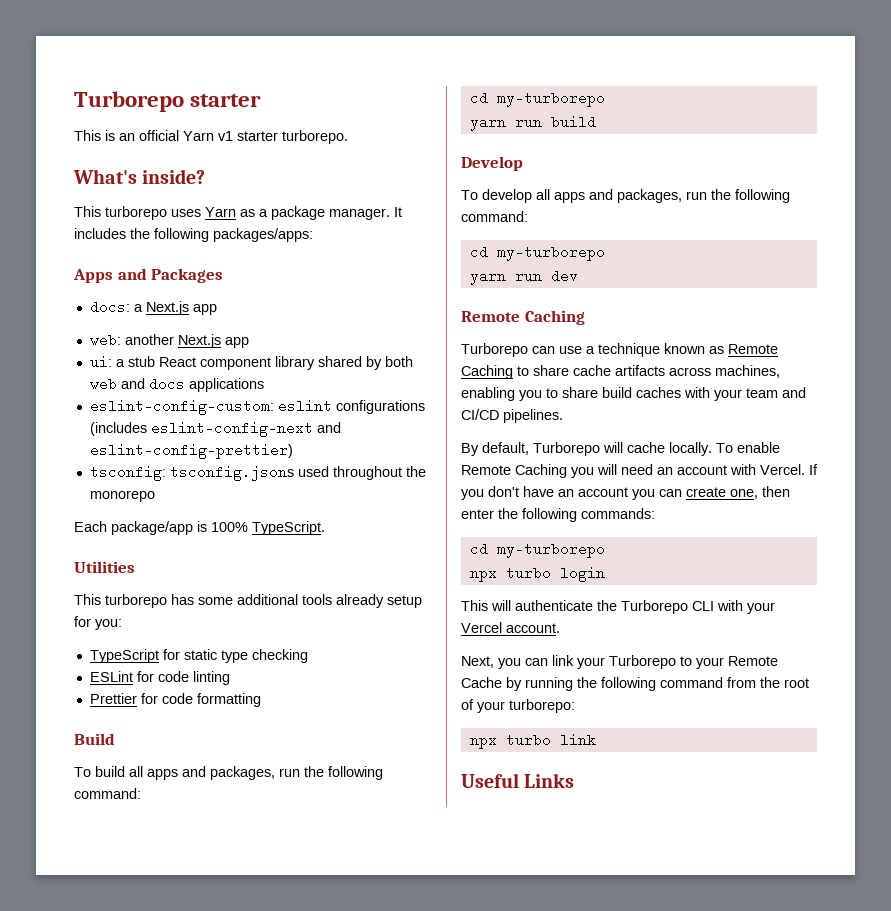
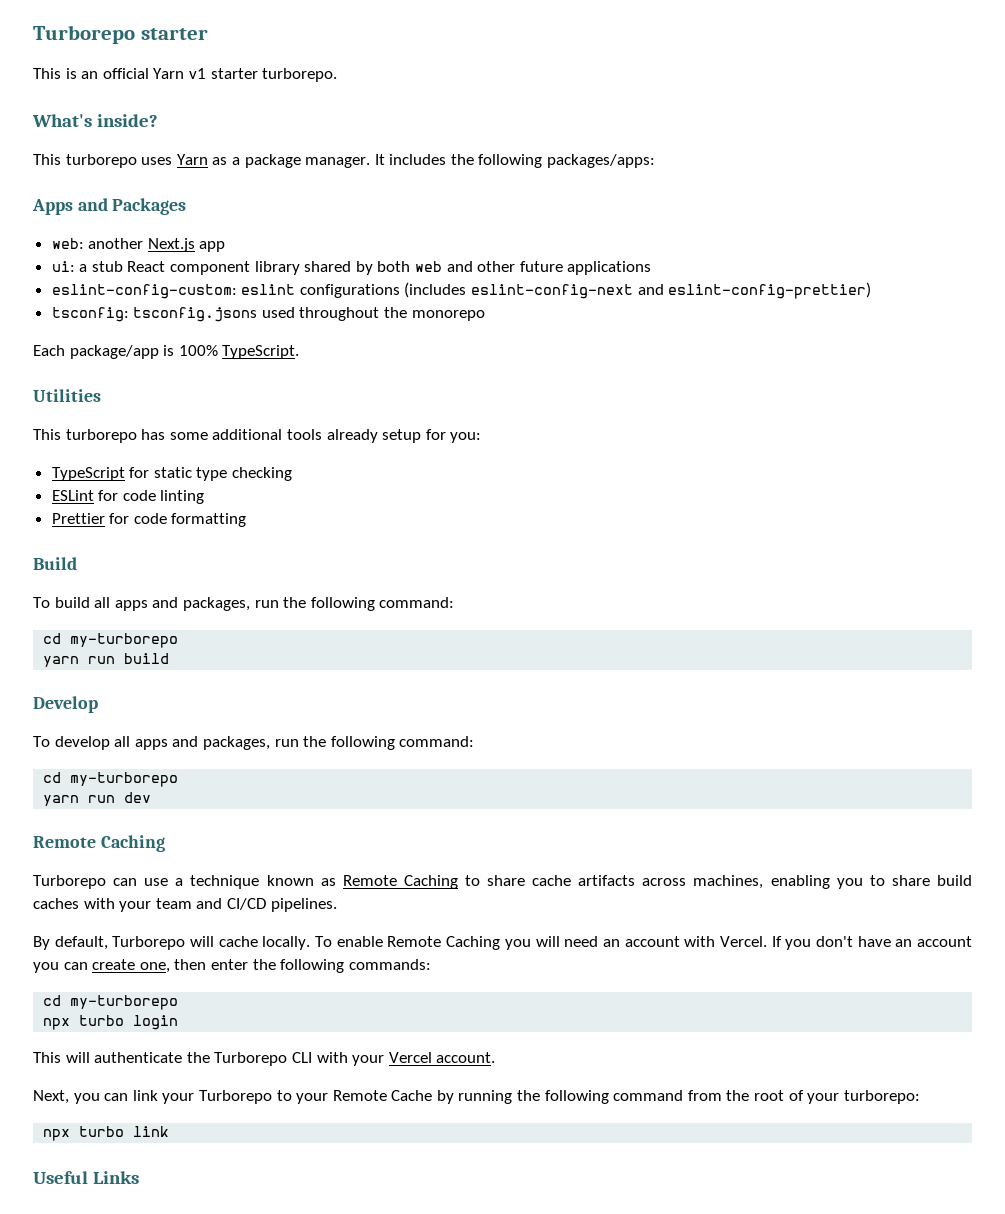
- docs: a Next.js app
- ui: a stub React component library shared by both web and docs applications
+ ui: a stub React component library shared by both web and other future applications

